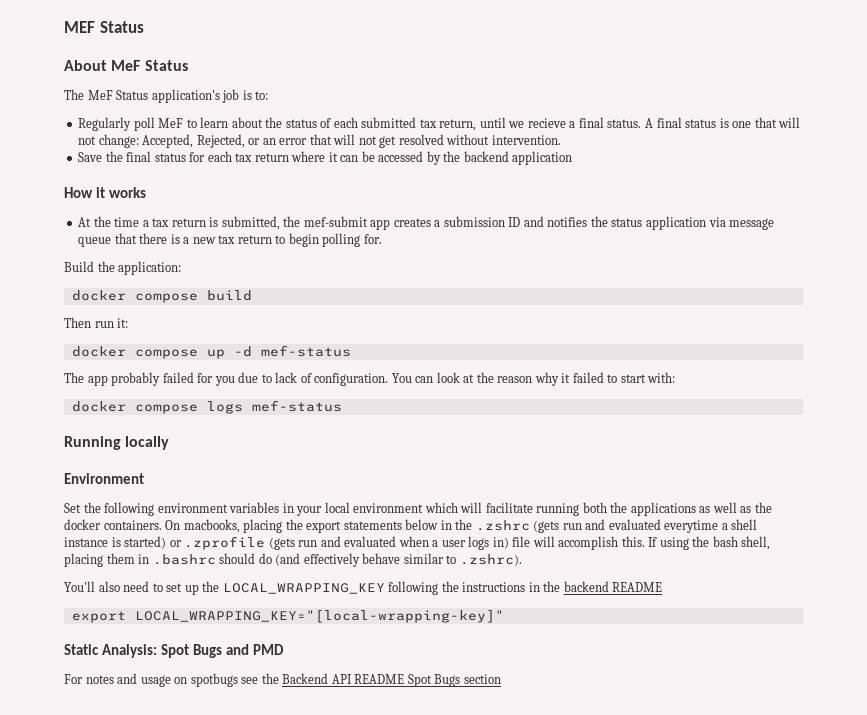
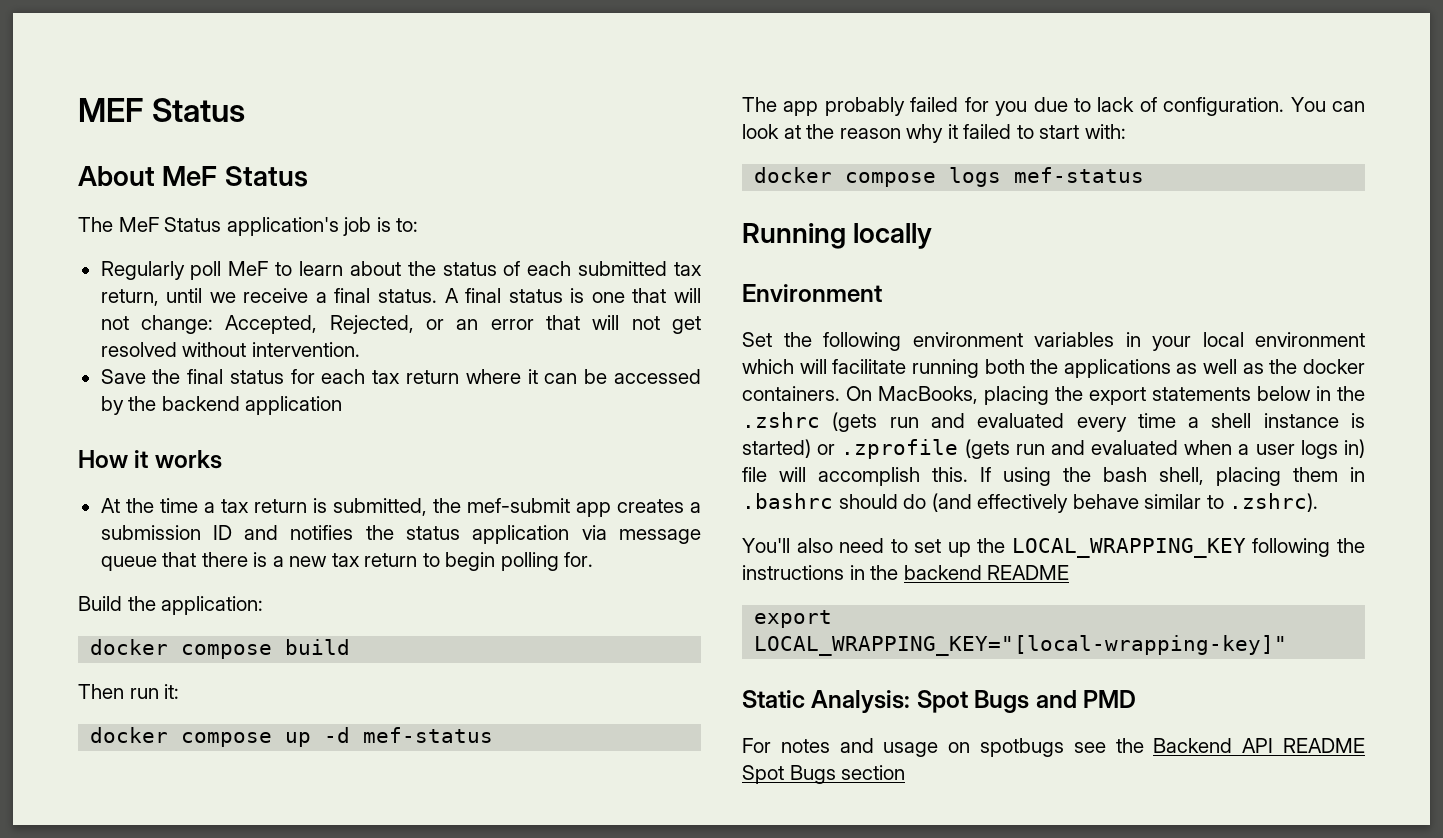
- Regularly poll MeF to learn about the status of each submitted tax return, until we recieve a final status.
+ Regularly poll MeF to learn about the status of each submitted tax return, until we receive a final status.
- On macbooks, placing the export statements below in the .zshrc (gets run and evaluated everytime a shell instance is started) or .zprofile (gets run and evaluated when a user logs in) file will accomplish this.
+ On MacBooks, placing the export statements below in the .zshrc (gets run and evaluated every time a shell instance is started) or .zprofile (gets run and evaluated when a user logs in) file will accomplish this.

